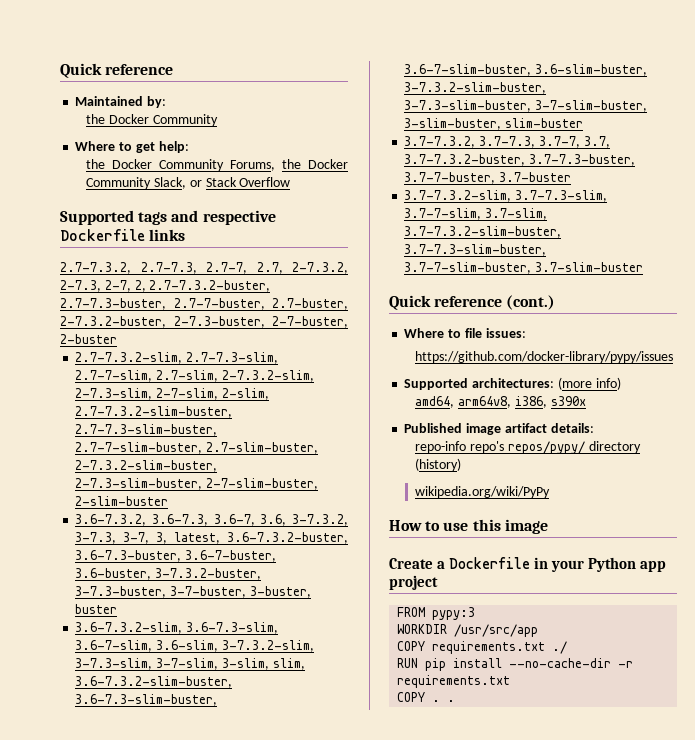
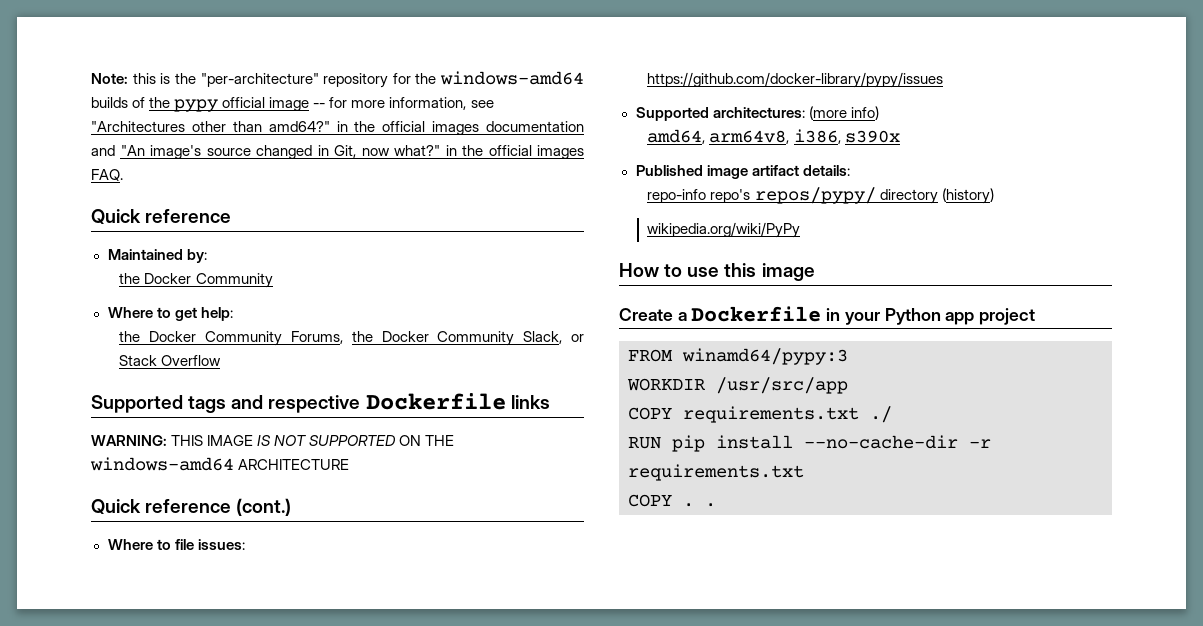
+ Note: this is the "per-architecture" repository for the windows-amd64 builds of the pypy official image -- for more information, see "Architectures other than amd64?" in the official images documentation and "An image's source changed in Git, now what?" in the official images FAQ.
- 2.7-7.3.2, 2.7-7.3, 2.7-7, 2.7, 2-7.3.2, 2-7.3, 2-7, 2, 2.7-7.3.2-buster, 2.7-7.3-buster, 2.7-7-buster, 2.7-buster, 2-7.3.2-buster, 2-7.3-buster, 2-7-buster, 2-buster
- 2.7-7.3.2-slim, 2.7-7.3-slim, 2.7-7-slim, 2.7-slim, 2-7.3.2-slim, 2-7.3-slim, 2-7-slim, 2-slim, 2.7-7.3.2-slim-buster, 2.7-7.3-slim-buster, 2.7-7-slim-buster, 2.7-slim-buster, 2-7.3.2-slim-buster, 2-7.3-slim-buster, 2-7-slim-buster, 2-slim-buster
- 3.6-7.3.2, 3.6-7.3, 3.6-7, 3.6, 3-7.3.2, 3-7.3, 3-7, 3, latest, 3.6-7.3.2-buster, 3.6-7.3-buster, 3.6-7-buster, 3.6-buster, 3-7.3.2-buster, 3-7.3-buster, 3-7-buster, 3-buster, buster
- 3.6-7.3.2-slim, 3.6-7.3-slim, 3.6-7-slim, 3.6-slim, 3-7.3.2-slim, 3-7.3-slim, 3-7-slim, 3-slim, slim, 3.6-7.3.2-slim-buster, 3.6-7.3-slim-buster, 3.6-7-slim-buster, 3.6-slim-buster, 3-7.3.2-slim-buster, 3-7.3-slim-buster, 3-7-slim-buster, 3-slim-buster, slim-buster
- 3.7-7.3.2, 3.7-7.3, 3.7-7, 3.7, 3.7-7.3.2-buster, 3.7-7.3-buster, 3.7-7-buster, 3.7-buster
- 3.7-7.3.2-slim, 3.7-7.3-slim, 3.7-7-slim, 3.7-slim, 3.7-7.3.2-slim-buster, 3.7-7.3-slim-buster, 3.7-7-slim-buster, 3.7-slim-buster
+ WARNING: THIS IMAGE IS NOT SUPPORTED ON THE windows-amd64 ARCHITECTURE
- FROM pypy:3
+ FROM winamd64/pypy:3

